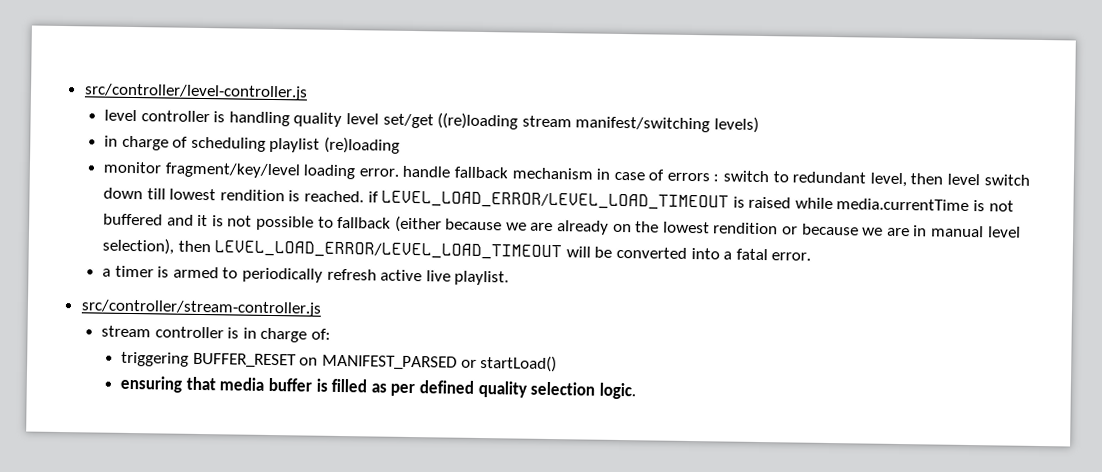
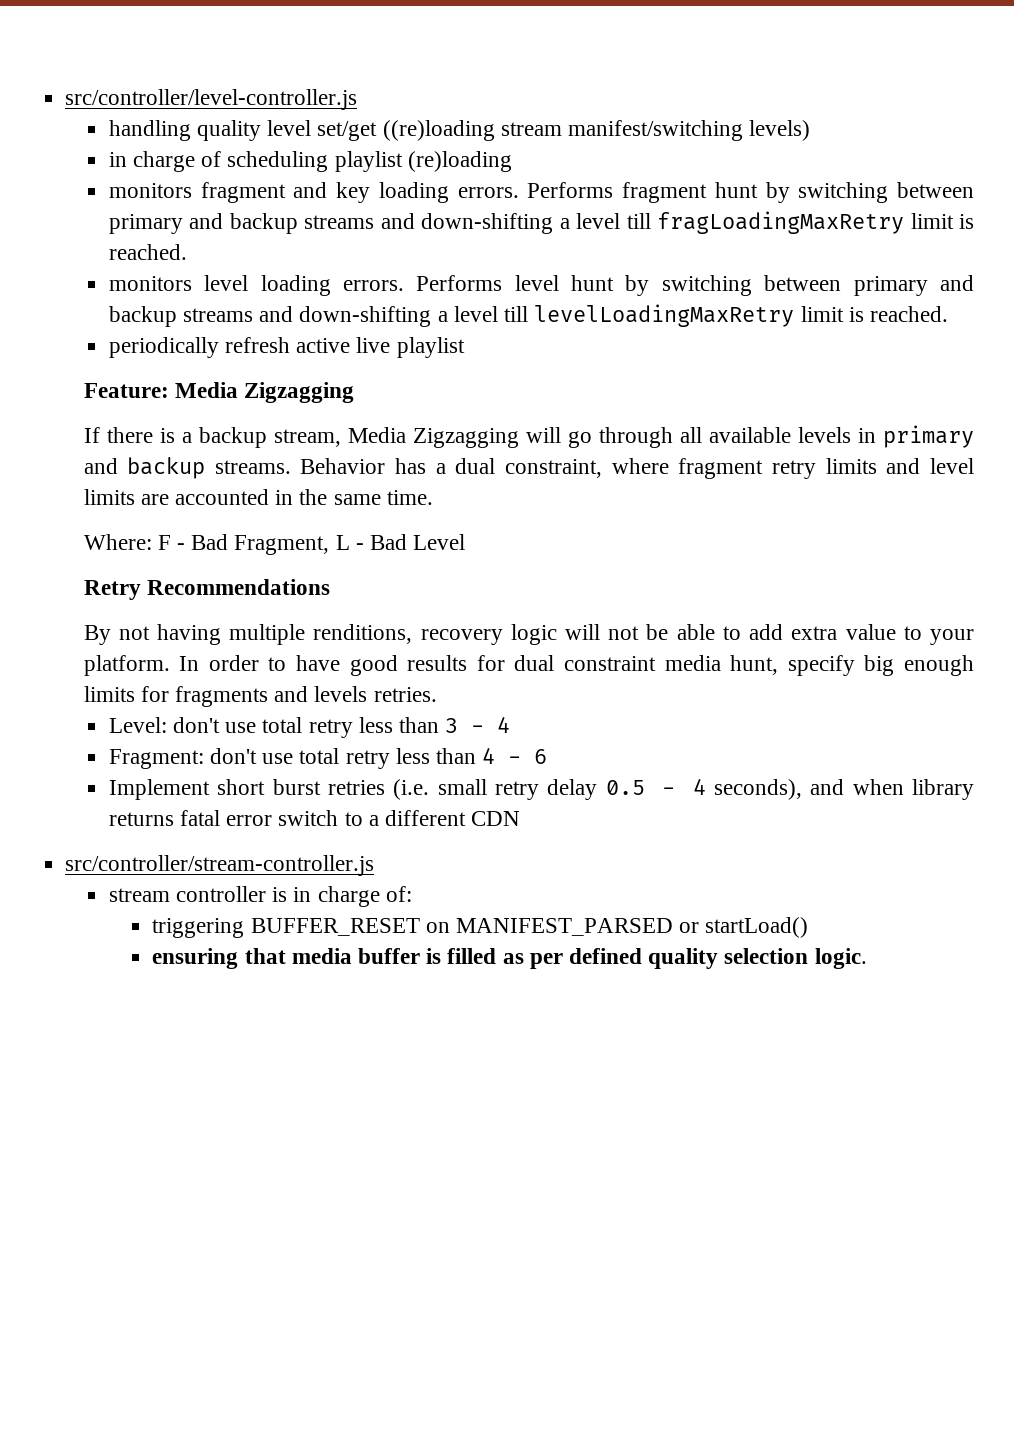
- level controller is handling quality level set/get ((re)loading stream manifest/switching levels)
+ handling quality level set/get ((re)loading stream manifest/switching levels)
- monitor fragment/key/level loading error. handle fallback mechanism in case of errors : switch to redundant level, then level switch down till lowest rendition is reached. if LEVEL_LOAD_ERROR/LEVEL_LOAD_TIMEOUT is raised while media.currentTime is not buffered and it is not possible to fallback (either because we are already on the lowest rendition or because we are in manual level selection), then LEVEL_LOAD_ERROR/LEVEL_LOAD_TIMEOUT will be converted into a fatal error.
- a timer is armed to periodically refresh active live playlist.
+ monitors fragment and key loading errors. Performs fragment hunt by switching between primary and backup streams and down-shifting a level till fragLoadingMaxRetry limit is reached.
+ monitors level loading errors. Performs level hunt by switching between primary and backup streams and down-shifting a level till levelLoadingMaxRetry limit is reached.
+ periodically refresh active live playlist
+ Feature: Media Zigzagging
+ If there is a backup stream, Media Zigzagging will go through all available levels in primary and backup streams. Behavior has a dual constraint, where fragment retry limits and level limits are accounted in the same time.
+ Where: F - Bad Fragment, L - Bad Level
+ Retry Recommendations
+ By not having multiple renditions, recovery logic will not be able to add extra value to your platform. In order to have good results for dual constraint media hunt, specify big enough limits for fragments and levels retries.
+ Level: don't use total retry less than 3 - 4
+ Fragment: don't use total retry less than 4 - 6
+ Implement short burst retries (i.e. small retry delay 0.5 - 4 seconds), and when library returns fatal error switch to a different CDN

